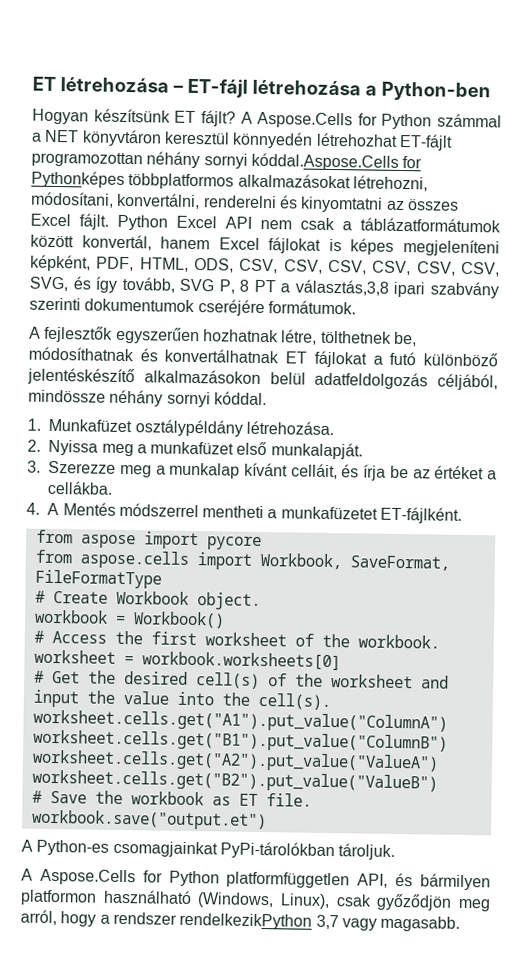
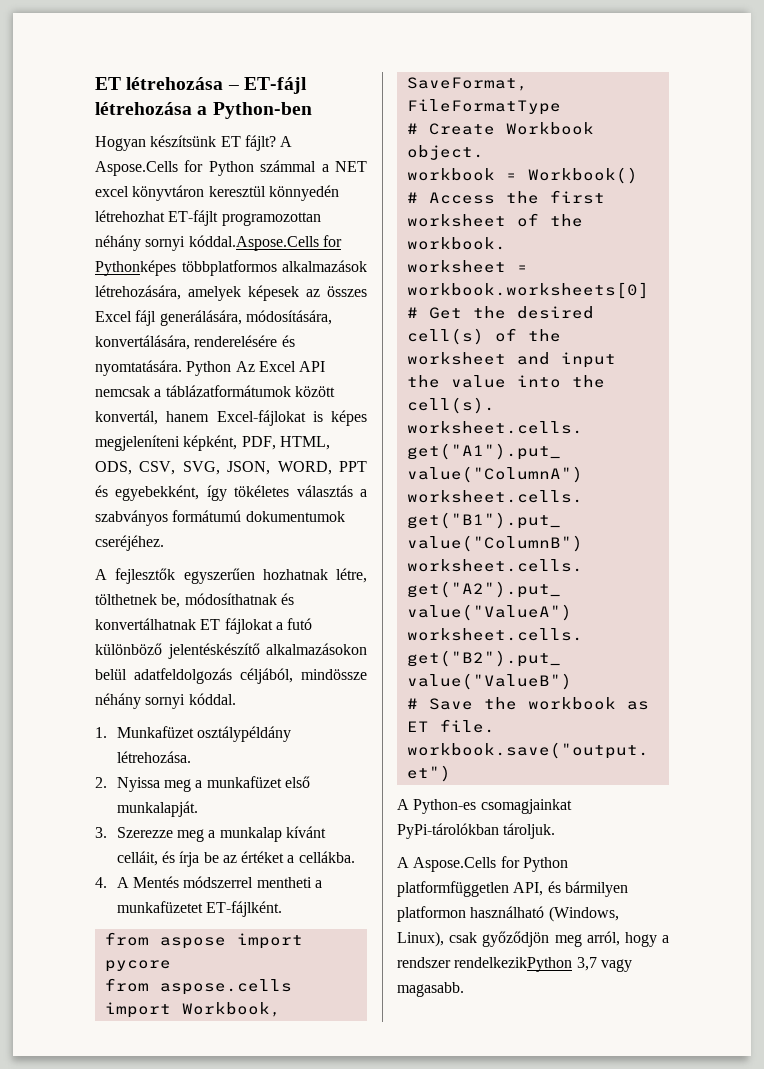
- A Aspose.Cells for Python számmal a NET könyvtáron keresztül könnyedén létrehozhat ET-fájlt programozottan néhány sornyi kóddal.Aspose.Cells for Pythonképes többplatformos alkalmazásokat létrehozni, módosítani, konvertálni, renderelni és kinyomtatni az összes Excel fájlt. Python Excel API nem csak a táblázatformátumok között konvertál, hanem Excel fájlokat is képes megjeleníteni képként, PDF, HTML, ODS, CSV, CSV, CSV, CSV, CSV, CSV, SVG, és így tovább, SVG P, 8 PT a választás,3,8 ipari szabvány szerinti dokumentumok cseréjére formátumok.
+ A Aspose.Cells for Python számmal a NET excel könyvtáron keresztül könnyedén létrehozhat ET-fájlt programozottan néhány sornyi kóddal.Aspose.Cells for Pythonképes többplatformos alkalmazások létrehozására, amelyek képesek az összes Excel fájl generálására, módosítására, konvertálására, renderelésére és nyomtatására. Python Az Excel API nemcsak a táblázatformátumok között konvertál, hanem Excel-fájlokat is képes megjeleníteni képként, PDF, HTML, ODS, CSV, SVG, JSON, WORD, PPT és egyebekként, így tökéletes választás a szabványos formátumú dokumentumok cseréjéhez.

